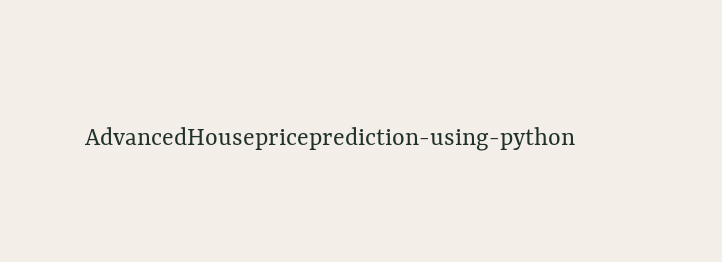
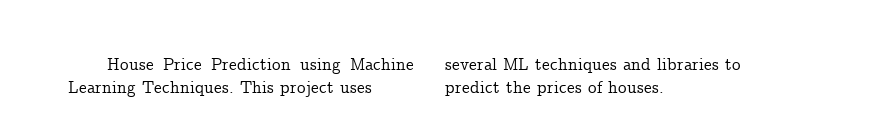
- AdvancedHousepriceprediction-using-python
+ House Price Prediction using Machine Learning Techniques. This project uses several ML techniques and libraries to predict the prices of houses.

